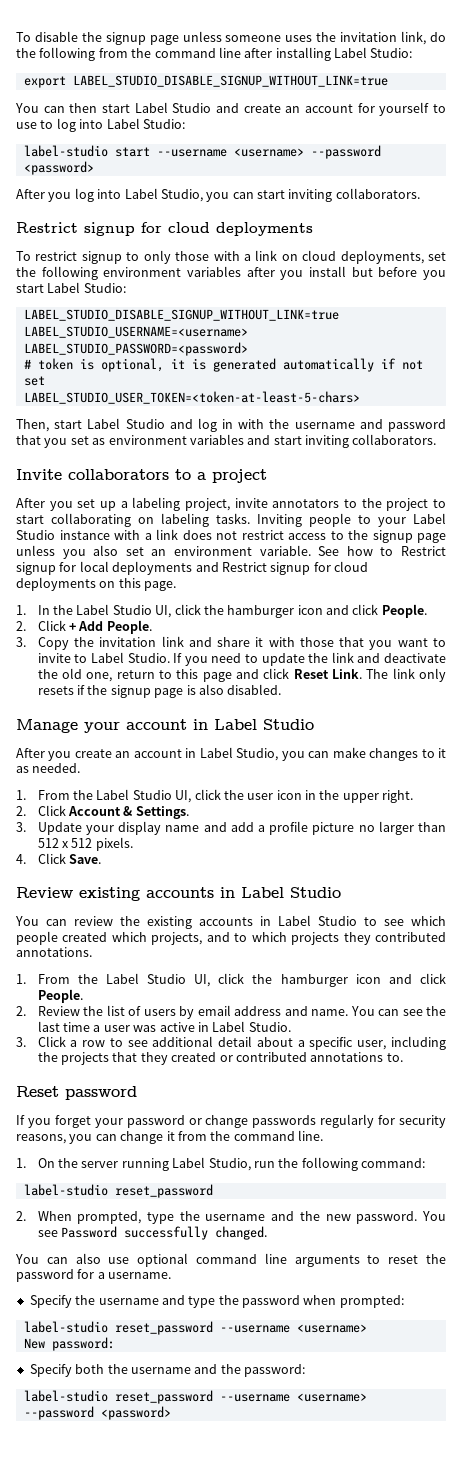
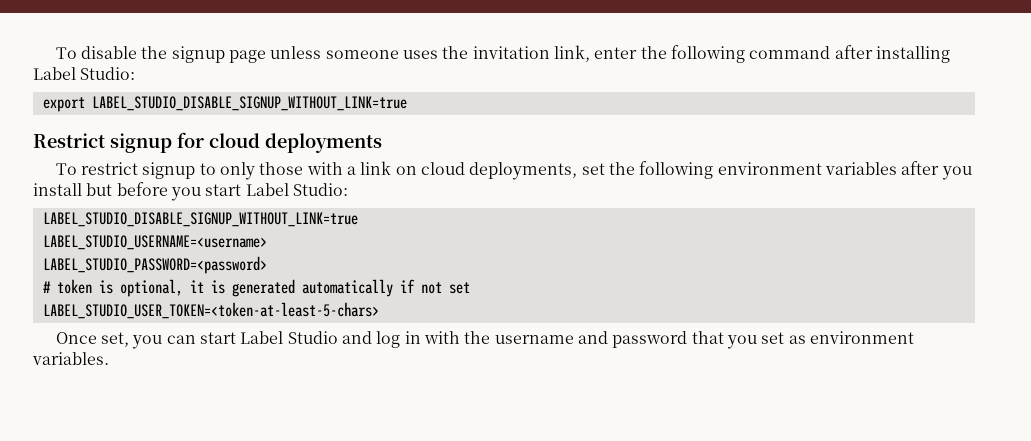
- To disable the signup page unless someone uses the invitation link, do the following from the command line after installing Label Studio:
+ To disable the signup page unless someone uses the invitation link, enter the following command after installing Label Studio:
- You can then start Label Studio and create an account for yourself to use to log into Label Studio:
- label-studio start --username <username> --password <password>
- After you log into Label Studio, you can start inviting collaborators.
- Then, start Label Studio and log in with the username and password that you set as environment variables and start inviting collaborators.
- Invite collaborators to a project
- After you set up a labeling project, invite annotators to the project to start collaborating on labeling tasks. Inviting people to your Label Studio instance with a link does not restrict access to the signup page unless you also set an environment variable. See how to Restrict signup for local deployments and Restrict signup for cloud deployments on this page.
- 1. In the Label Studio UI, click the hamburger icon and click People.
- 2. Click + Add People.
- 3. Copy the invitation link and share it with those that you want to invite to Label Studio. If you need to update the link and deactivate the old one, return to this page and click Reset Link. The link only resets if the signup page is also disabled.
- Manage your account in Label Studio
- After you create an account in Label Studio, you can make changes to it as needed.
- 1. From the Label Studio UI, click the user icon in the upper right.
- 2. Click Account & Settings.
- 3. Update your display name and add a profile picture no larger than 512 x 512 pixels.
- 4. Click Save.
- Review existing accounts in Label Studio
- You can review the existing accounts in Label Studio to see which people created which projects, and to which projects they contributed annotations.
- 1. From the Label Studio UI, click the hamburger icon and click People.
- 2. Review the list of users by email address and name. You can see the last time a user was active in Label Studio.
- 3. Click a row to see additional detail about a specific user, including the projects that they created or contributed annotations to.
- Reset password
- If you forget your password or change passwords regularly for security reasons, you can change it from the command line.
- 1. On the server running Label Studio, run the following command:
- label-studio reset_password
- 2. When prompted, type the username and the new password. You see Password successfully changed.
- You can also use optional command line arguments to reset the password for a username.
- Specify the username and type the password when prompted:
- label-studio reset_password --username <username>
- New password:
- Specify both the username and the password:
- label-studio reset_password --username <username> --password <password>
+ Once set, you can start Label Studio and log in with the username and password that you set as environment variables.

